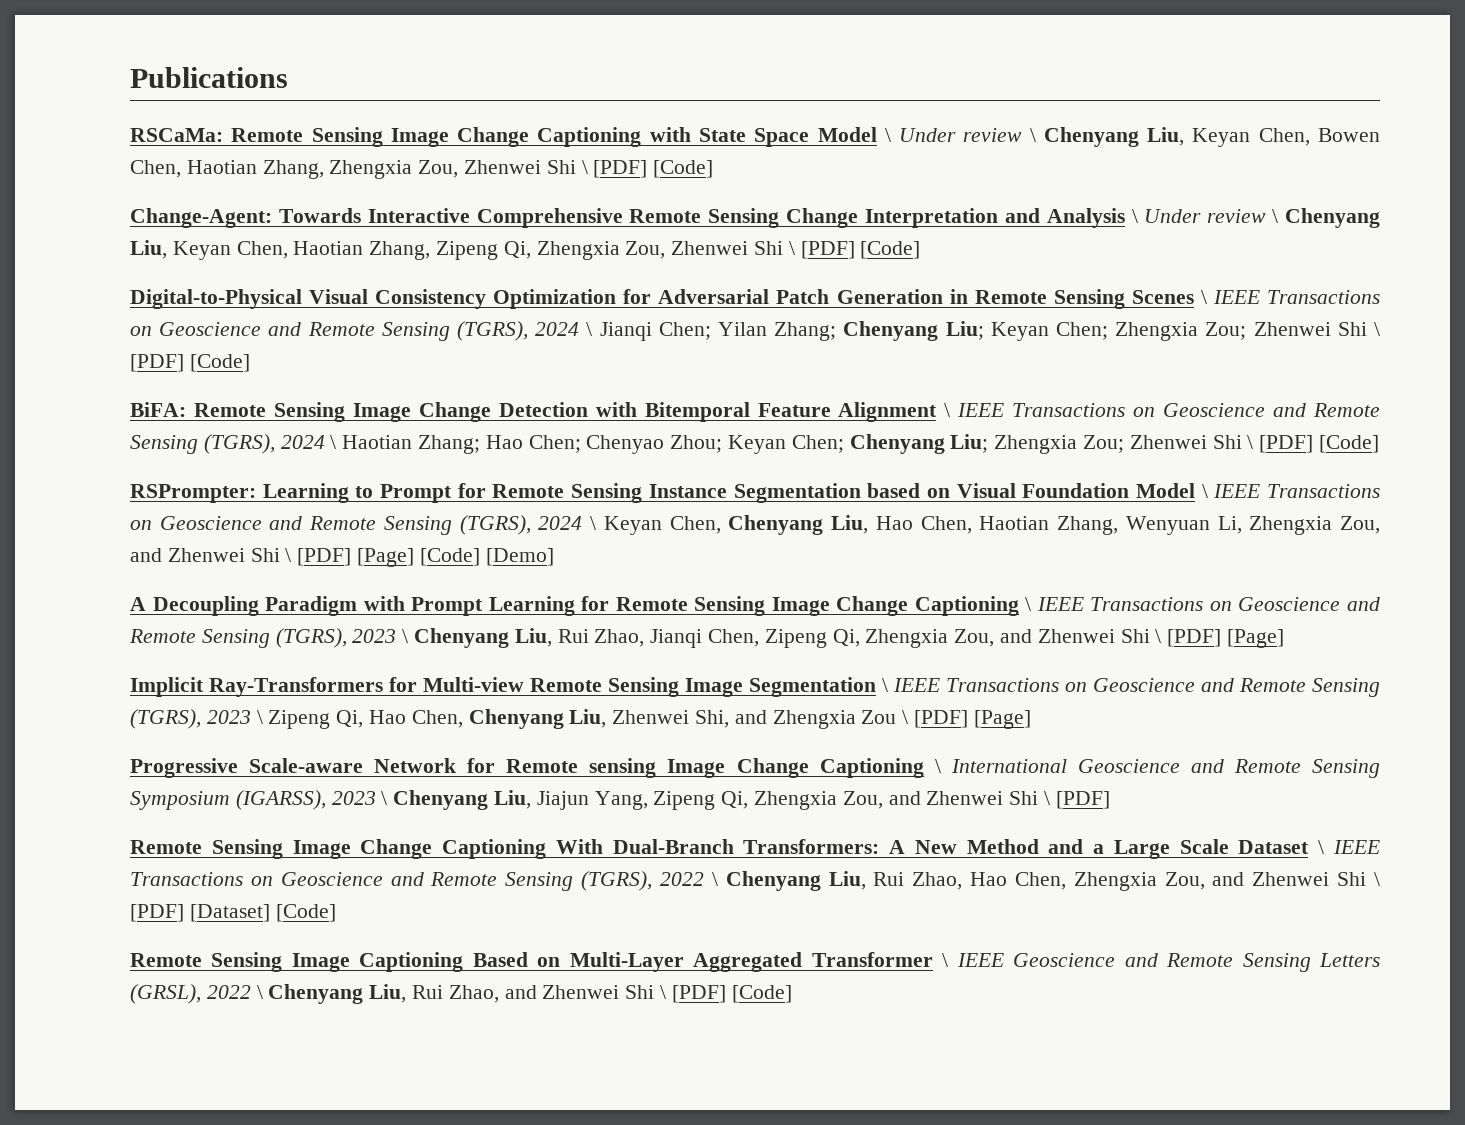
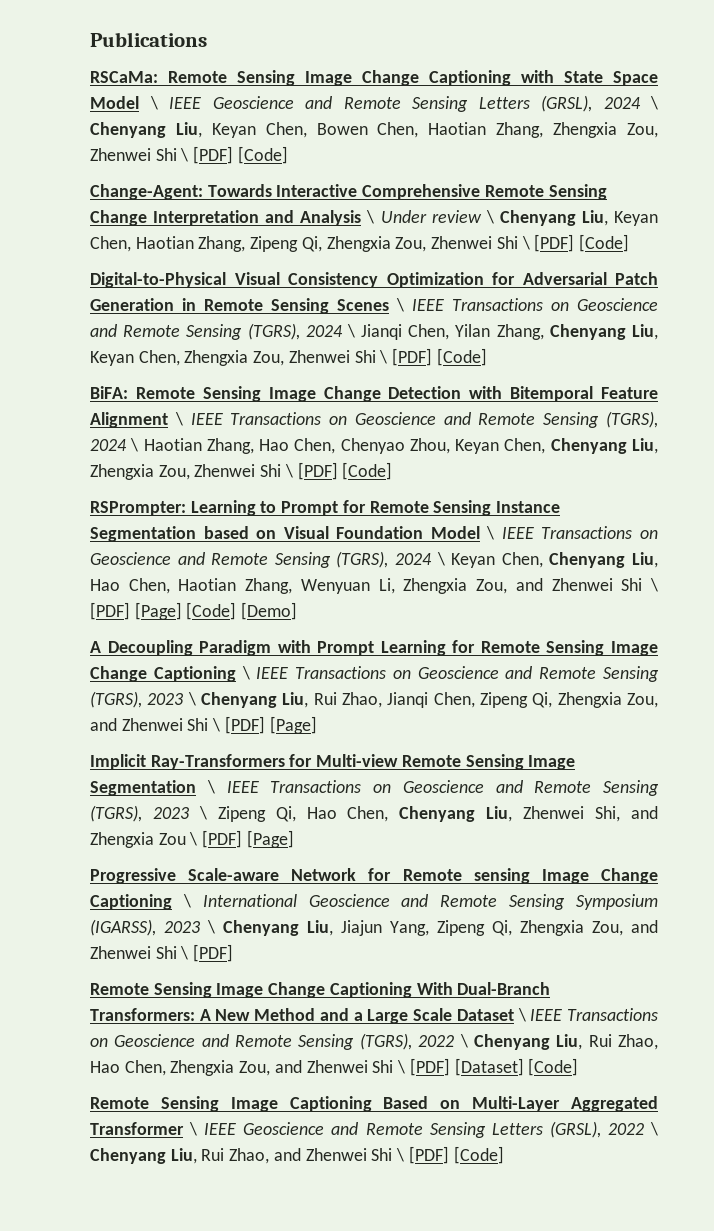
- RSCaMa: Remote Sensing Image Change Captioning with State Space Model \ Under review \ Chenyang Liu, Keyan Chen, Bowen Chen, Haotian Zhang, Zhengxia Zou, Zhenwei Shi \ [PDF] [Code]
+ RSCaMa: Remote Sensing Image Change Captioning with State Space Model \ IEEE Geoscience and Remote Sensing Letters (GRSL), 2024 \ Chenyang Liu, Keyan Chen, Bowen Chen, Haotian Zhang, Zhengxia Zou, Zhenwei Shi \ [PDF] [Code]
- Digital-to-Physical Visual Consistency Optimization for Adversarial Patch Generation in Remote Sensing Scenes \ IEEE Transactions on Geoscience and Remote Sensing (TGRS), 2024 \ Jianqi Chen; Yilan Zhang; Chenyang Liu; Keyan Chen; Zhengxia Zou; Zhenwei Shi \ [PDF] [Code]
+ Digital-to-Physical Visual Consistency Optimization for Adversarial Patch Generation in Remote Sensing Scenes \ IEEE Transactions on Geoscience and Remote Sensing (TGRS), 2024 \ Jianqi Chen, Yilan Zhang, Chenyang Liu, Keyan Chen, Zhengxia Zou, Zhenwei Shi \ [PDF] [Code]
- BiFA: Remote Sensing Image Change Detection with Bitemporal Feature Alignment \ IEEE Transactions on Geoscience and Remote Sensing (TGRS), 2024 \ Haotian Zhang; Hao Chen; Chenyao Zhou; Keyan Chen; Chenyang Liu; Zhengxia Zou; Zhenwei Shi \ [PDF] [Code]
+ BiFA: Remote Sensing Image Change Detection with Bitemporal Feature Alignment \ IEEE Transactions on Geoscience and Remote Sensing (TGRS), 2024 \ Haotian Zhang, Hao Chen, Chenyao Zhou, Keyan Chen, Chenyang Liu, Zhengxia Zou, Zhenwei Shi \ [PDF] [Code]

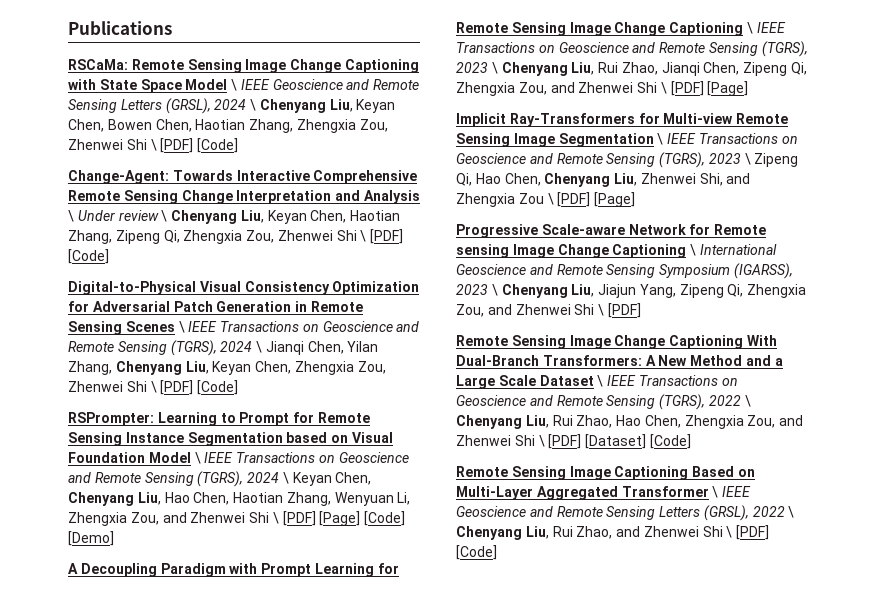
- BiFA: Remote Sensing Image Change Detection with Bitemporal Feature Alignment \ IEEE Transactions on Geoscience and Remote Sensing (TGRS), 2024 \ Haotian Zhang, Hao Chen, Chenyao Zhou, Keyan Chen, Chenyang Liu, Zhengxia Zou, Zhenwei Shi \ [PDF] [Code]

